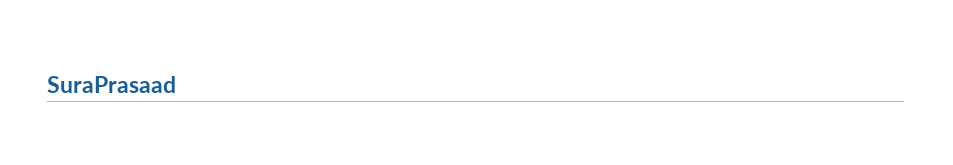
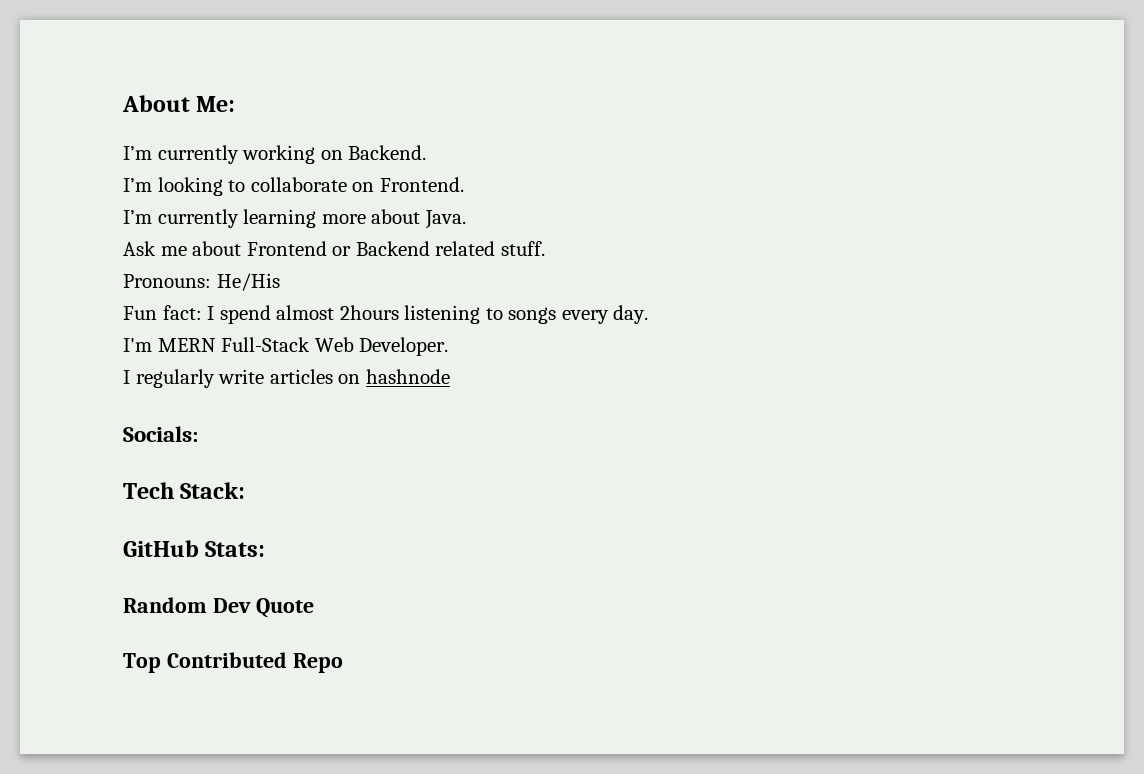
- SuraPrasaad
+ About Me:
+ I’m currently working on Backend.
+ I’m looking to collaborate on Frontend.
+ I’m currently learning more about Java.
+ Ask me about Frontend or Backend related stuff.
+ Pronouns: He/His
+ Fun fact: I spend almost 2hours listening to songs every day.
+ I'm MERN Full-Stack Web Developer.
+ I regularly write articles on hashnode
+ Socials:
+ Tech Stack:
+ GitHub Stats:
+ Random Dev Quote
+ Top Contributed Repo

